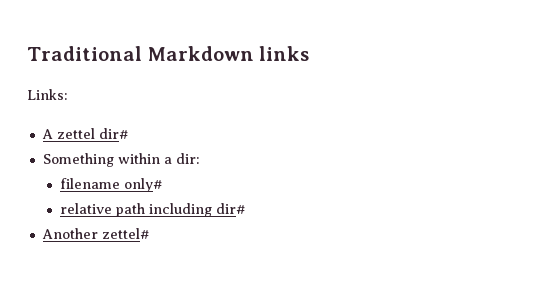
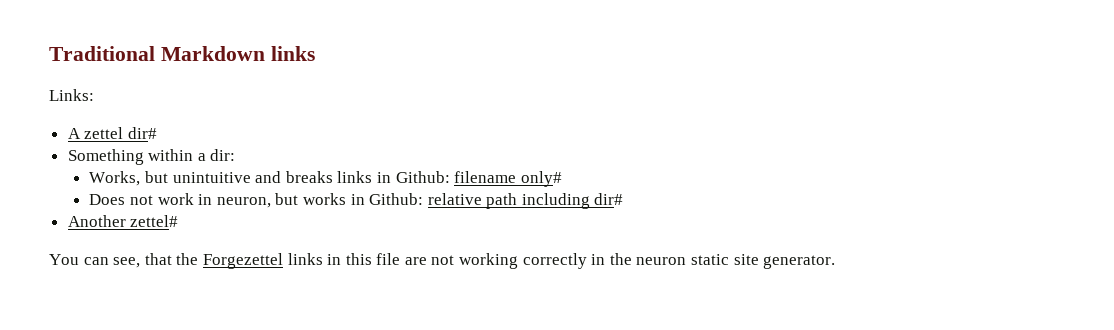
- filename only#
- relative path including dir#
+ Works, but unintuitive and breaks links in Github: filename only#
+ Does not work in neuron, but works in Github: relative path including dir#
+ You can see, that the Forgezettel links in this file are not working correctly in the neuron static site generator.

